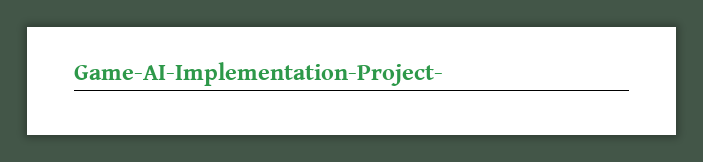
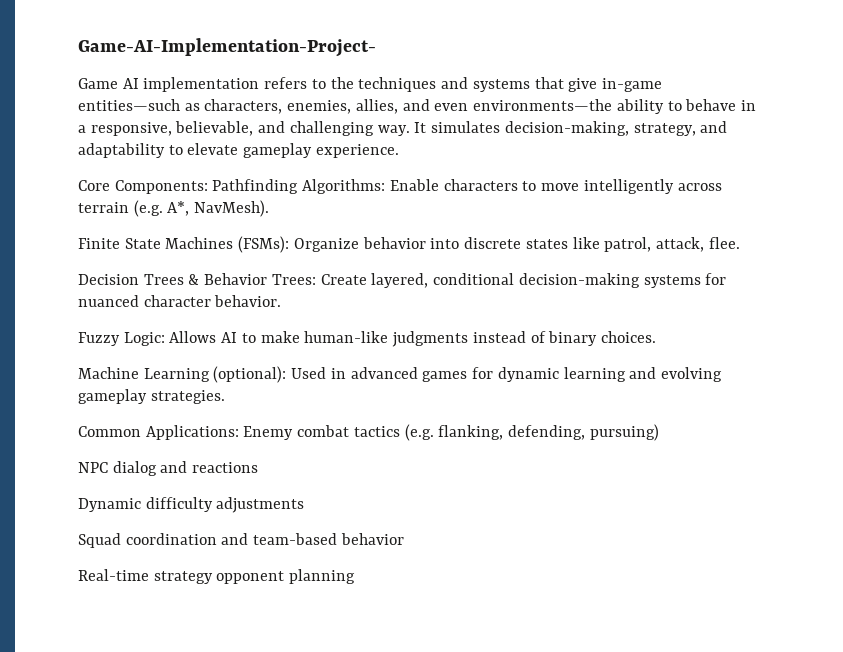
+ Game AI implementation refers to the techniques and systems that give in-game entities—such as characters, enemies, allies, and even environments—the ability to behave in a responsive, believable, and challenging way. It simulates decision-making, strategy, and adaptability to elevate gameplay experience.
+ Core Components: Pathfinding Algorithms: Enable characters to move intelligently across terrain (e.g. A*, NavMesh).
+ Finite State Machines (FSMs): Organize behavior into discrete states like patrol, attack, flee.
+ Decision Trees & Behavior Trees: Create layered, conditional decision-making systems for nuanced character behavior.
+ Fuzzy Logic: Allows AI to make human-like judgments instead of binary choices.
+ Machine Learning (optional): Used in advanced games for dynamic learning and evolving gameplay strategies.
+ Common Applications: Enemy combat tactics (e.g. flanking, defending, pursuing)
+ NPC dialog and reactions
+ Dynamic difficulty adjustments
+ Squad coordination and team-based behavior
+ Real-time strategy opponent planning

